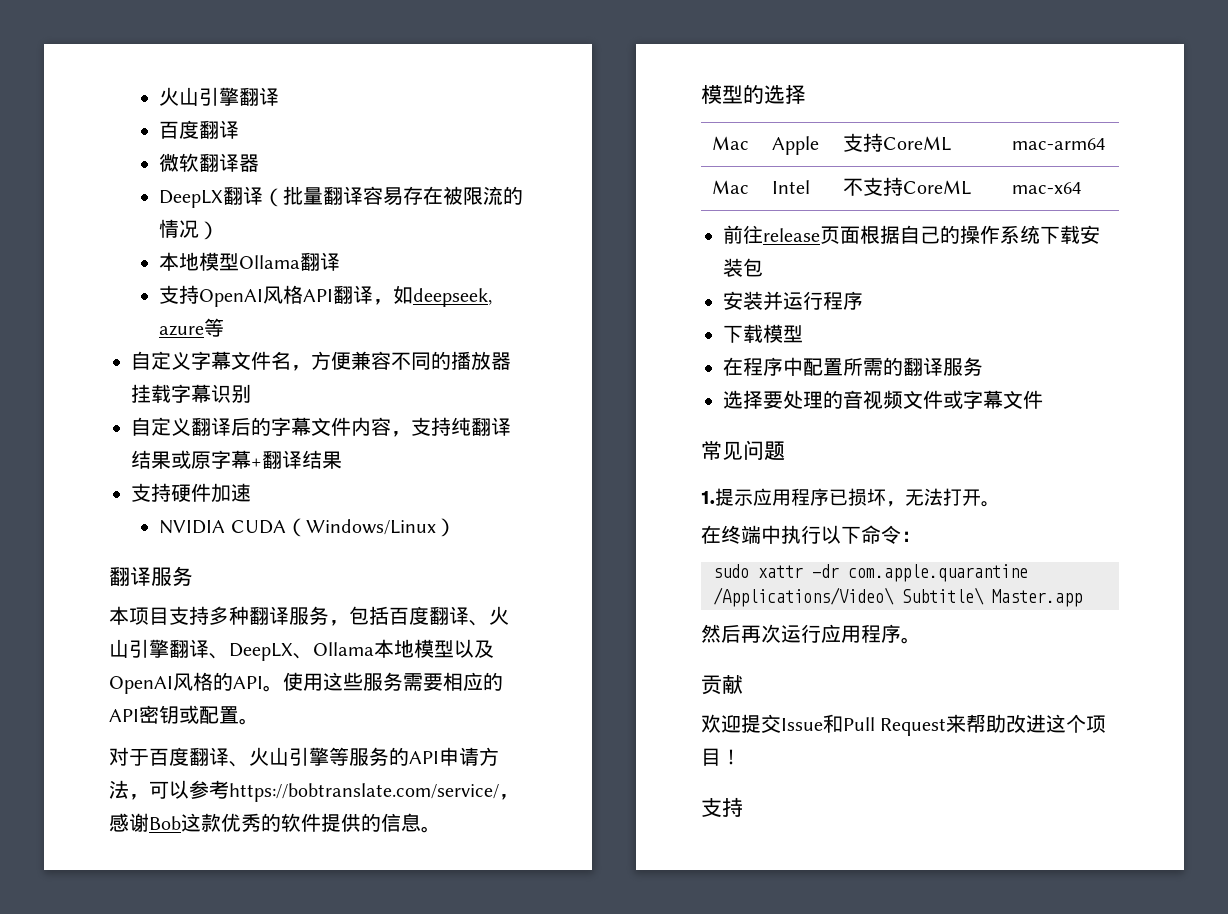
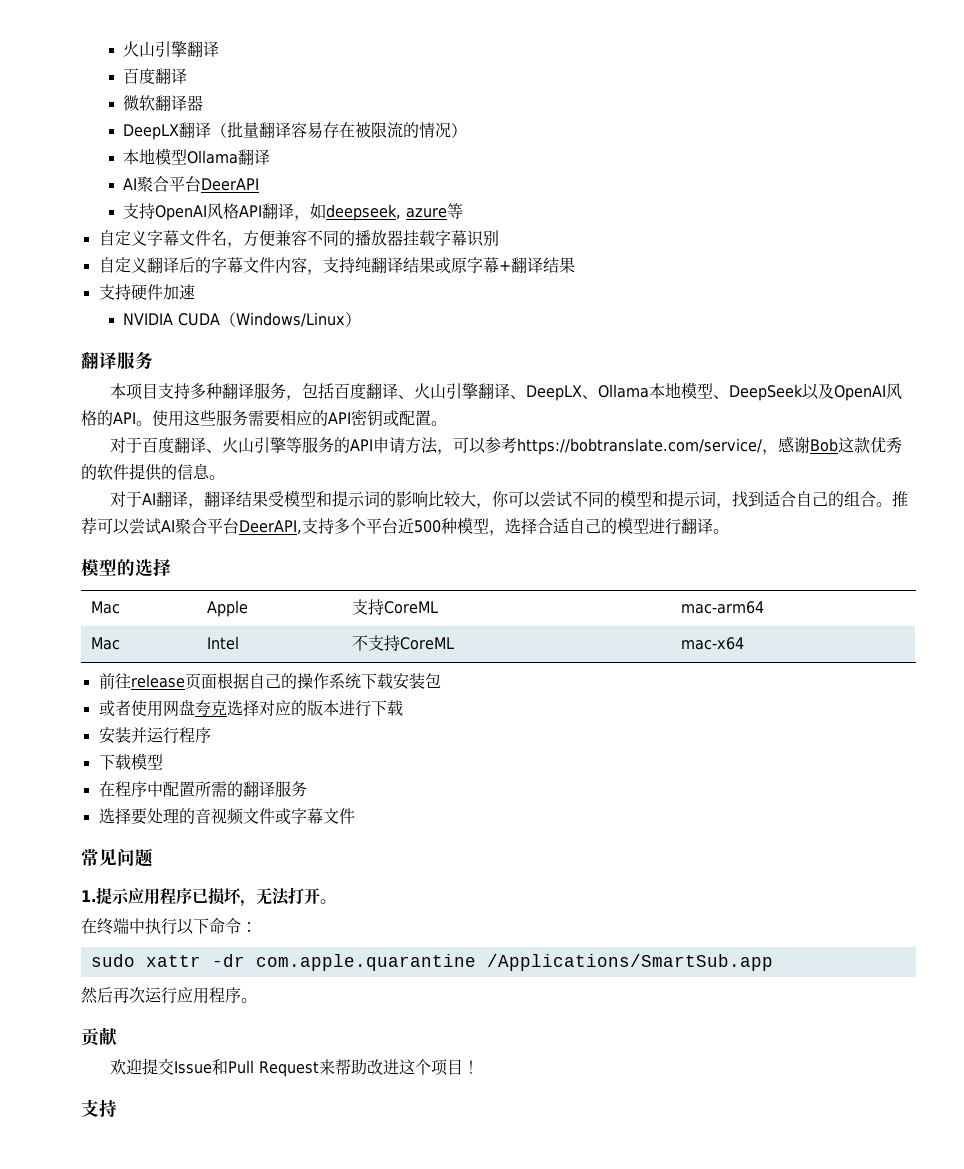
+ AI聚合平台DeerAPI
- 本项目支持多种翻译服务，包括百度翻译、火山引擎翻译、DeepLX、Ollama本地模型以及OpenAI风格的API。
+ 本项目支持多种翻译服务，包括百度翻译、火山引擎翻译、DeepLX、Ollama本地模型、DeepSeek以及OpenAI风格的API。
+ 对于AI翻译，翻译结果受模型和提示词的影响比较大，你可以尝试不同的模型和提示词，找到适合自己的组合。推荐可以尝试AI聚合平台DeerAPI,支持多个平台近500种模型，选择合适自己的模型进行翻译。
+ 或者使用网盘夸克选择对应的版本进行下载
- sudo xattr -dr com.apple.quarantine /Applications/Video\ Subtitle\ Master.app
+ sudo xattr -dr com.apple.quarantine /Applications/SmartSub.app

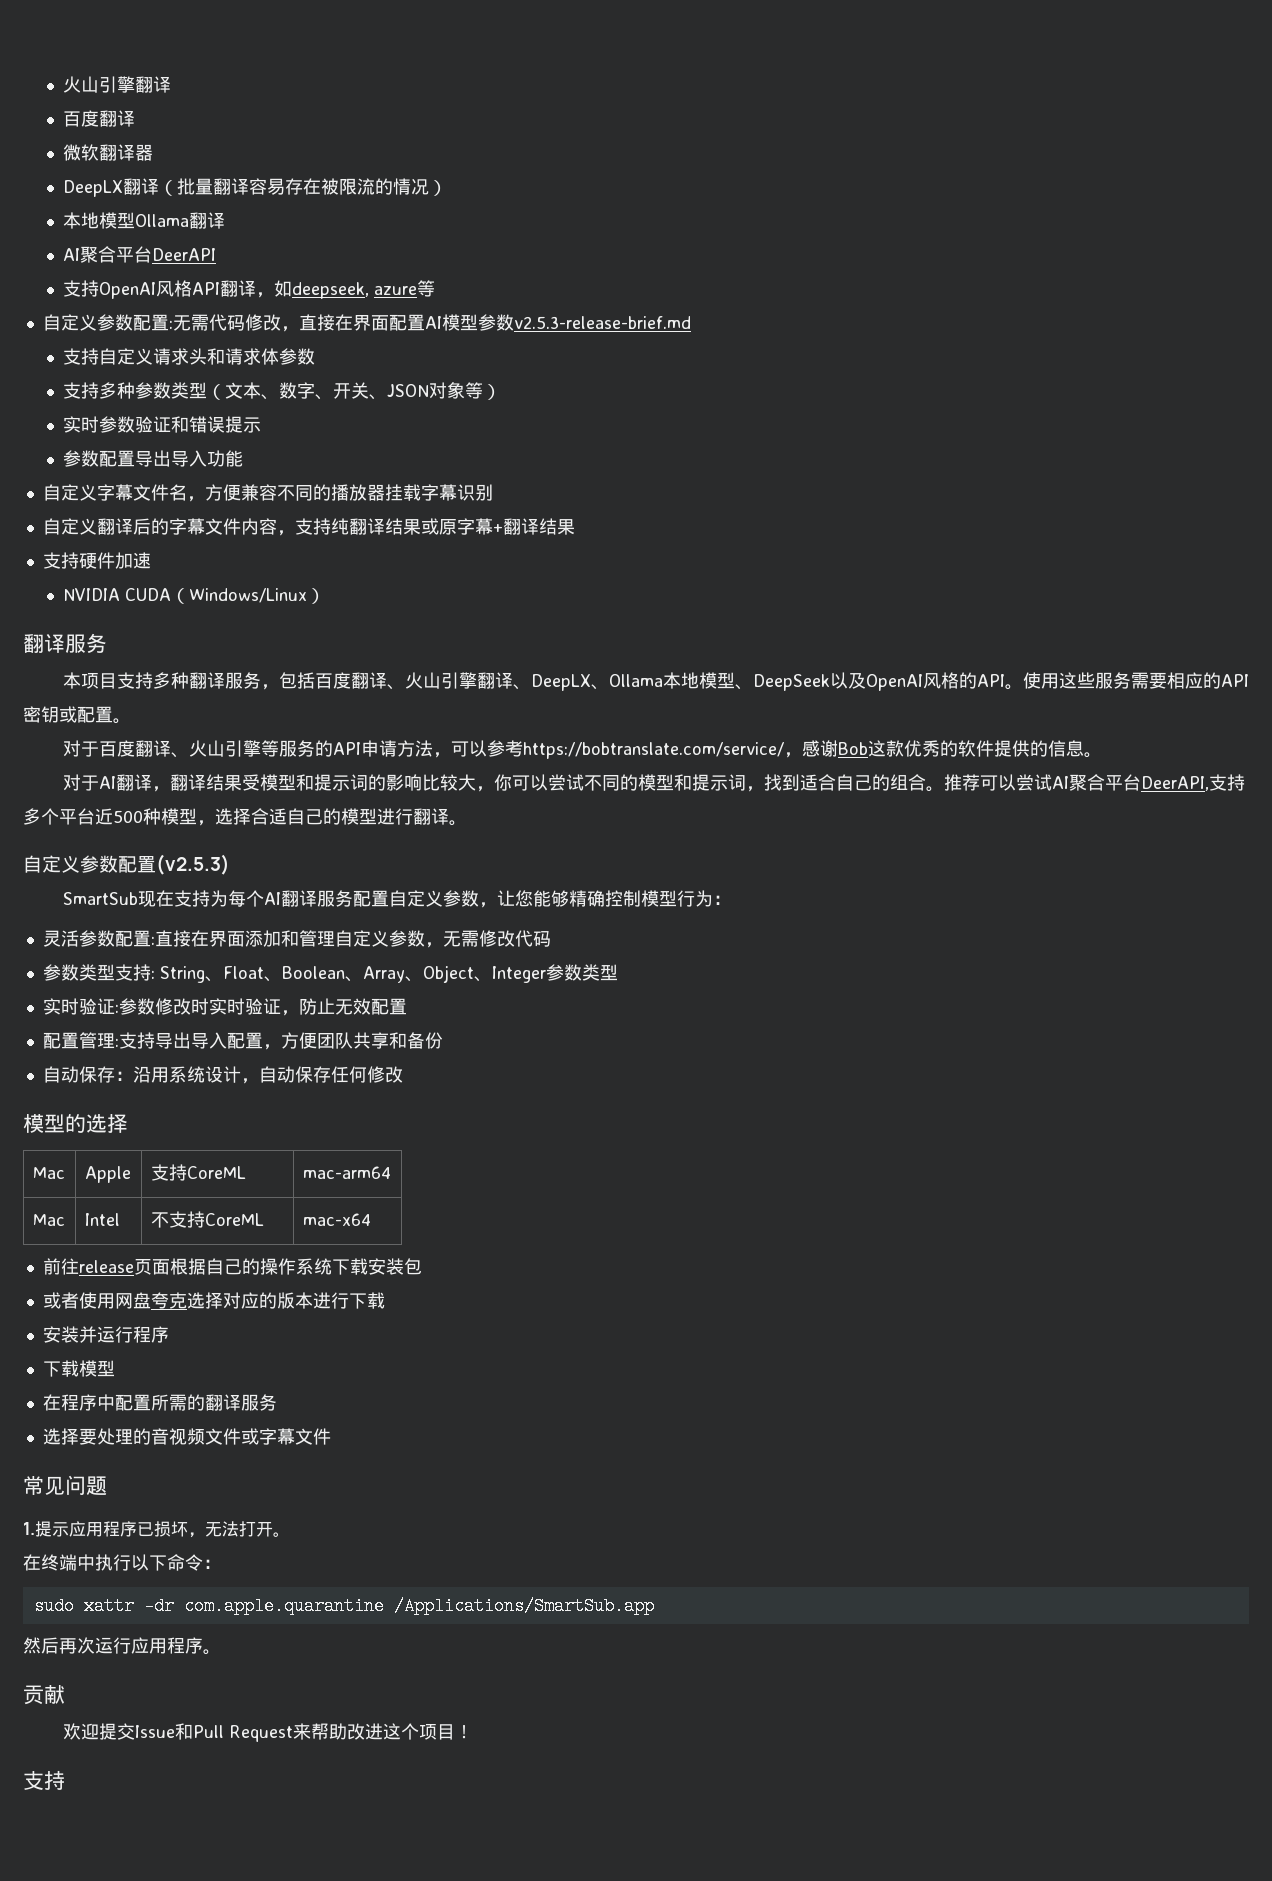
+ 自定义参数配置:无需代码修改，直接在界面配置AI模型参数v2.5.3-release-brief.md
+ 支持自定义请求头和请求体参数
+ 支持多种参数类型（文本、数字、开关、JSON对象等）
+ 实时参数验证和错误提示
+ 参数配置导出导入功能
+ 自定义参数配置(v2.5.3)
+ SmartSub现在支持为每个AI翻译服务配置自定义参数，让您能够精确控制模型行为：
+ 灵活参数配置:直接在界面添加和管理自定义参数，无需修改代码
+ 参数类型支持: String、Float、Boolean、Array、Object、Integer参数类型
+ 实时验证:参数修改时实时验证，防止无效配置
+ 配置管理:支持导出导入配置，方便团队共享和备份
+ 自动保存：沿用系统设计，自动保存任何修改

